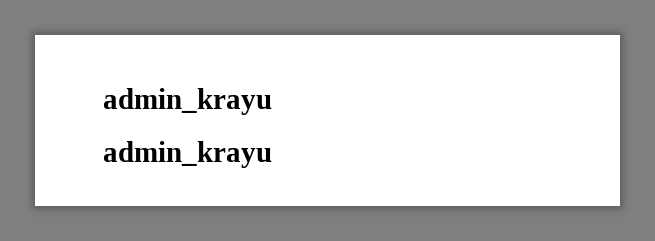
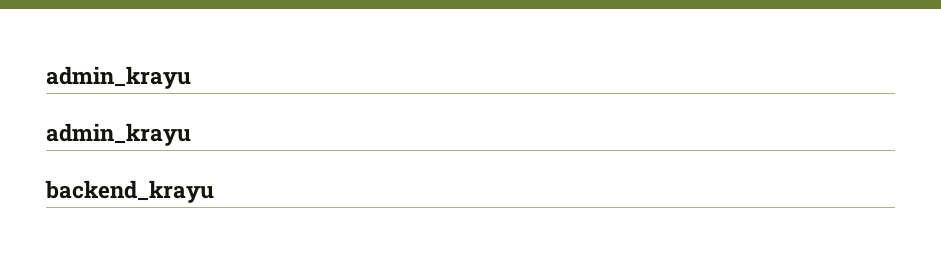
+ backend_krayu

